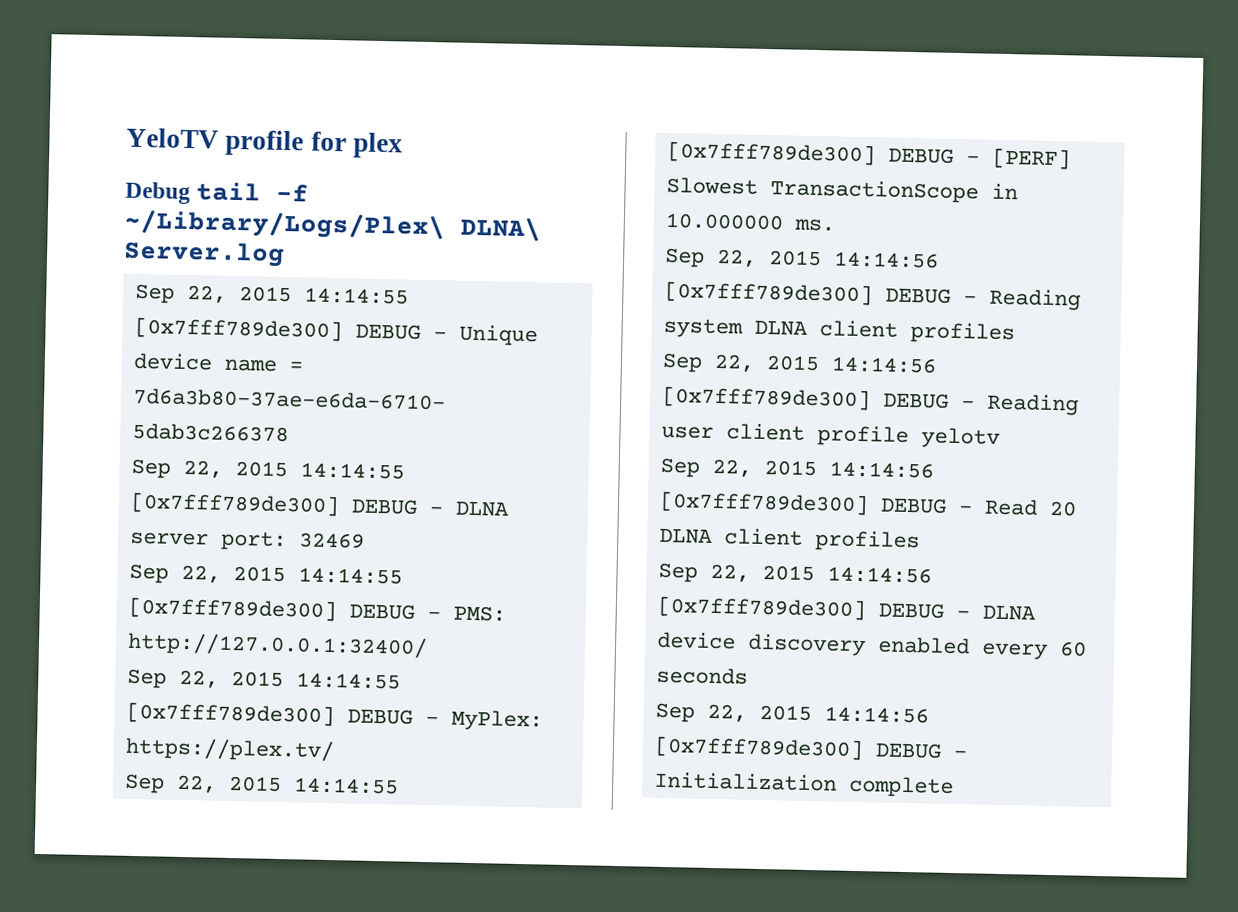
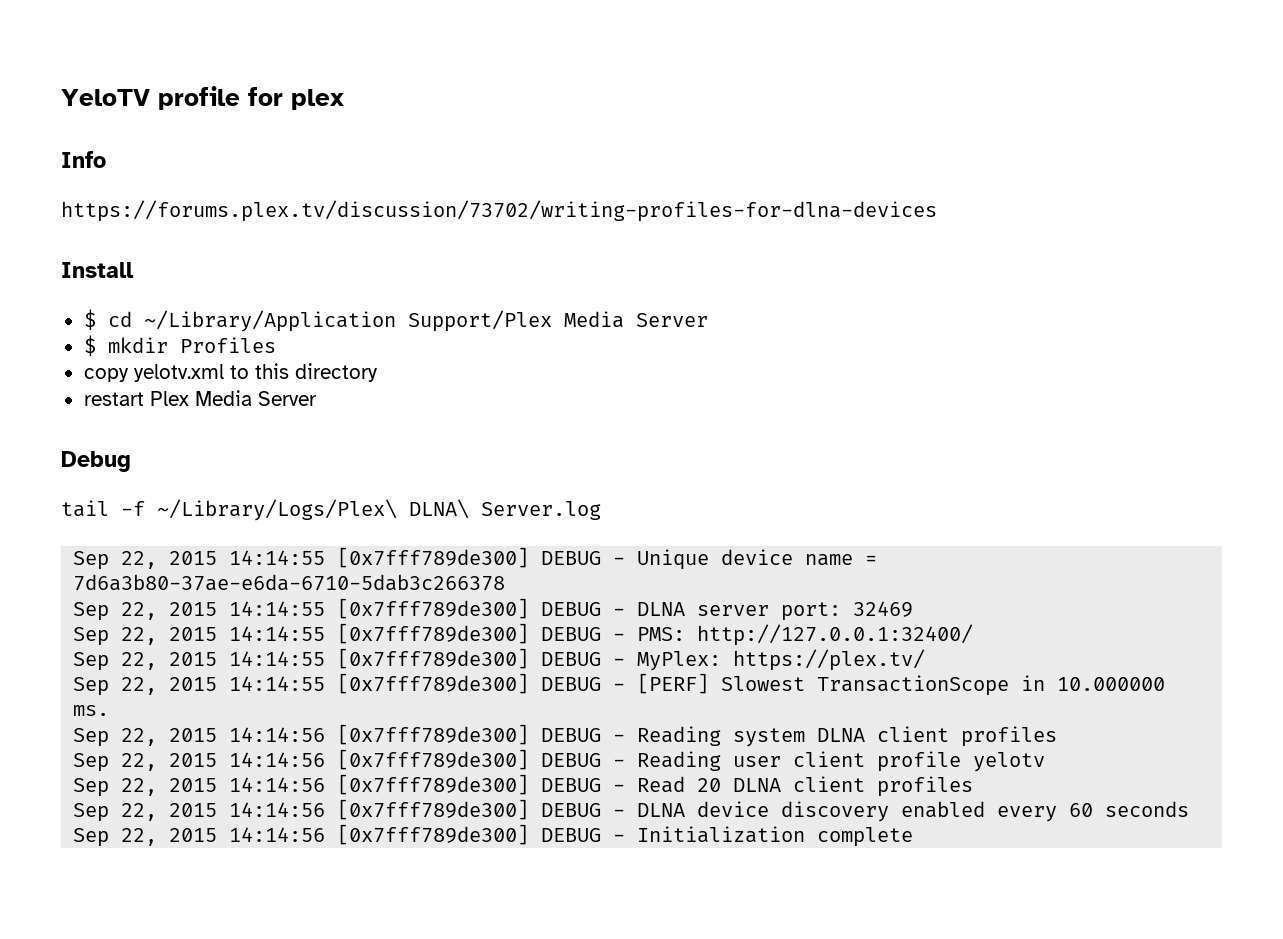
+ Info
+ https://forums.plex.tv/discussion/73702/writing-profiles-for-dlna-devices
+ Install
+ $ cd ~/Library/Application Support/Plex Media Server
+ $ mkdir Profiles
+ copy yelotv.xml to this directory
+ restart Plex Media Server
- Debug tail -f ~/Library/Logs/Plex\ DLNA\ Server.log
+ Debug
+ tail -f ~/Library/Logs/Plex\ DLNA\ Server.log

